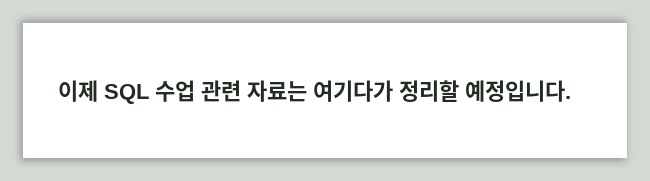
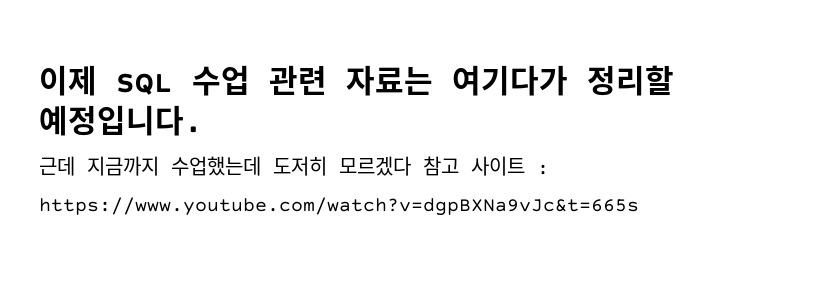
+ 근데 지금까지 수업했는데 도저히 모르겠다 참고 사이트 : https://www.youtube.com/watch?v=dgpBXNa9vJc&t=665s

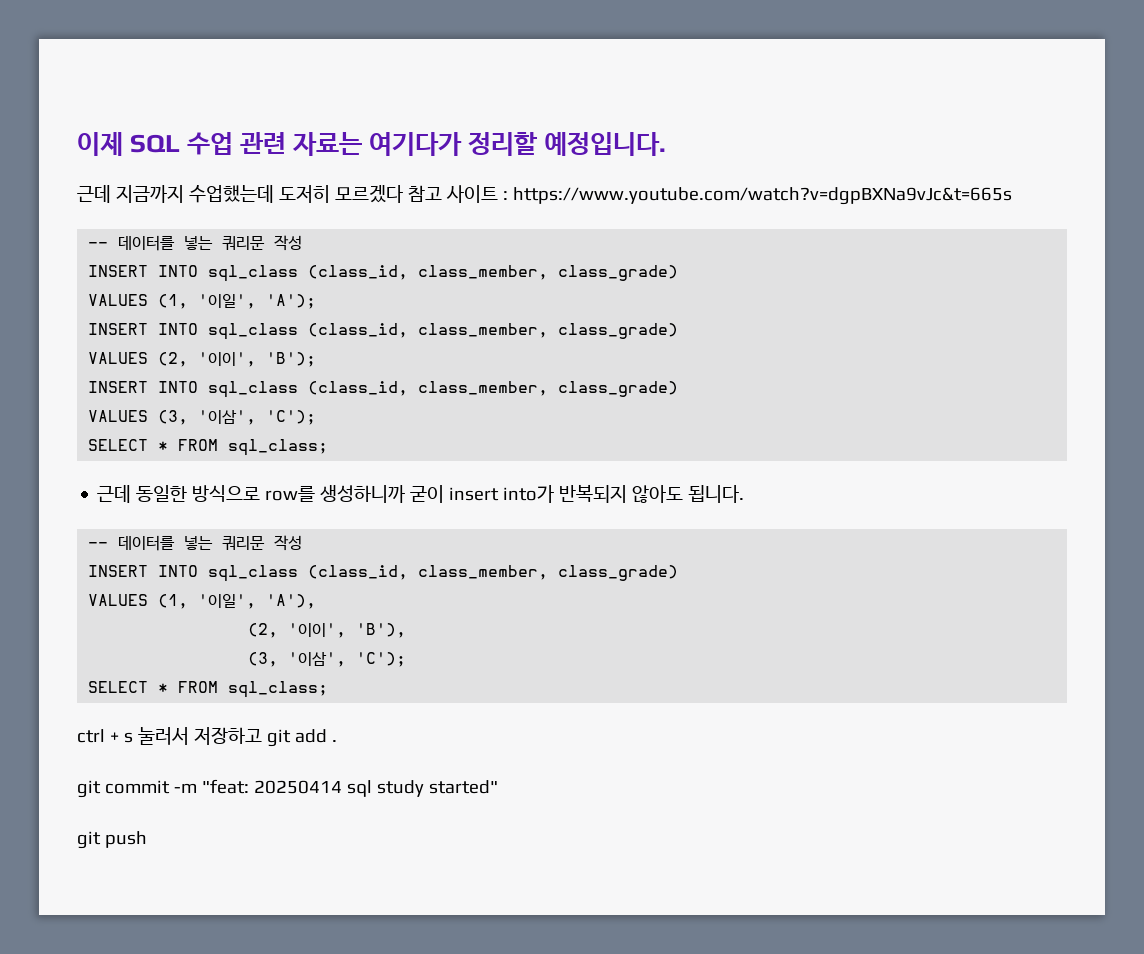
  근데 지금까지 수업했는데 도저히 모르겠다 참고 사이트 : https://www.youtube.com/watch?v=dgpBXNa9vJc&t=665s
+ -- 데이터를 넣는 쿼리문 작성
+ INSERT INTO sql_class (class_id, class_member, class_grade)
+ VALUES (1, '이일', 'A');
+ INSERT INTO sql_class (class_id, class_member, class_grade)
+ VALUES (2, '이이', 'B');
+ INSERT INTO sql_class (class_id, class_member, class_grade)
+ VALUES (3, '이삼', 'C');
+ SELECT * FROM sql_class;
+ 근데 동일한 방식으로 row를 생성하니까 굳이 insert into가 반복되지 않아도 됩니다.
+ -- 데이터를 넣는 쿼리문 작성
+ INSERT INTO sql_class (class_id, class_member, class_grade)
+ VALUES (1, '이일', 'A'),
+ (2, '이이', 'B'),
+ (3, '이삼', 'C');
+ SELECT * FROM sql_class;
+ ctrl + s 눌러서 저장하고 git add .
+ git commit -m "feat: 20250414 sql study started"
+ git push

